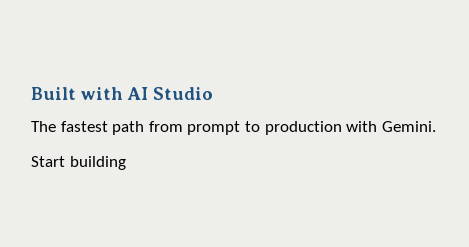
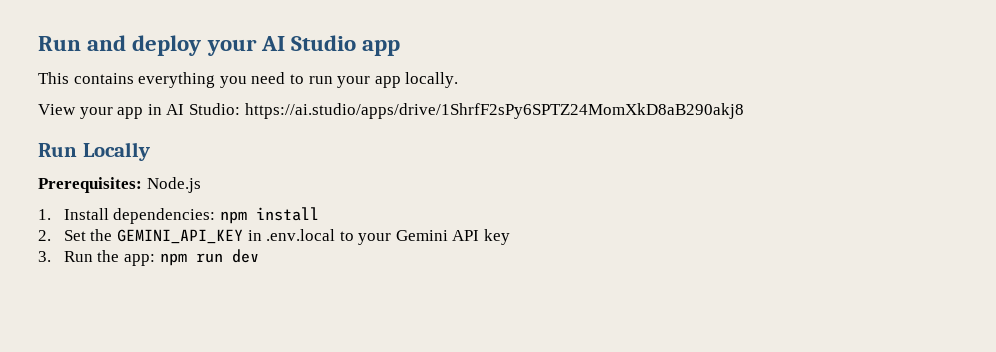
- Built with AI Studio
- The fastest path from prompt to production with Gemini.
- Start building
+ Run and deploy your AI Studio app
+ This contains everything you need to run your app locally.
+ View your app in AI Studio: https://ai.studio/apps/drive/1ShrfF2sPy6SPTZ24MomXkD8aB290akj8
+ Run Locally
+ Prerequisites: Node.js
+ 1. Install dependencies: npm install
+ 2. Set the GEMINI_API_KEY in .env.local to your Gemini API key
+ 3. Run the app: npm run dev

